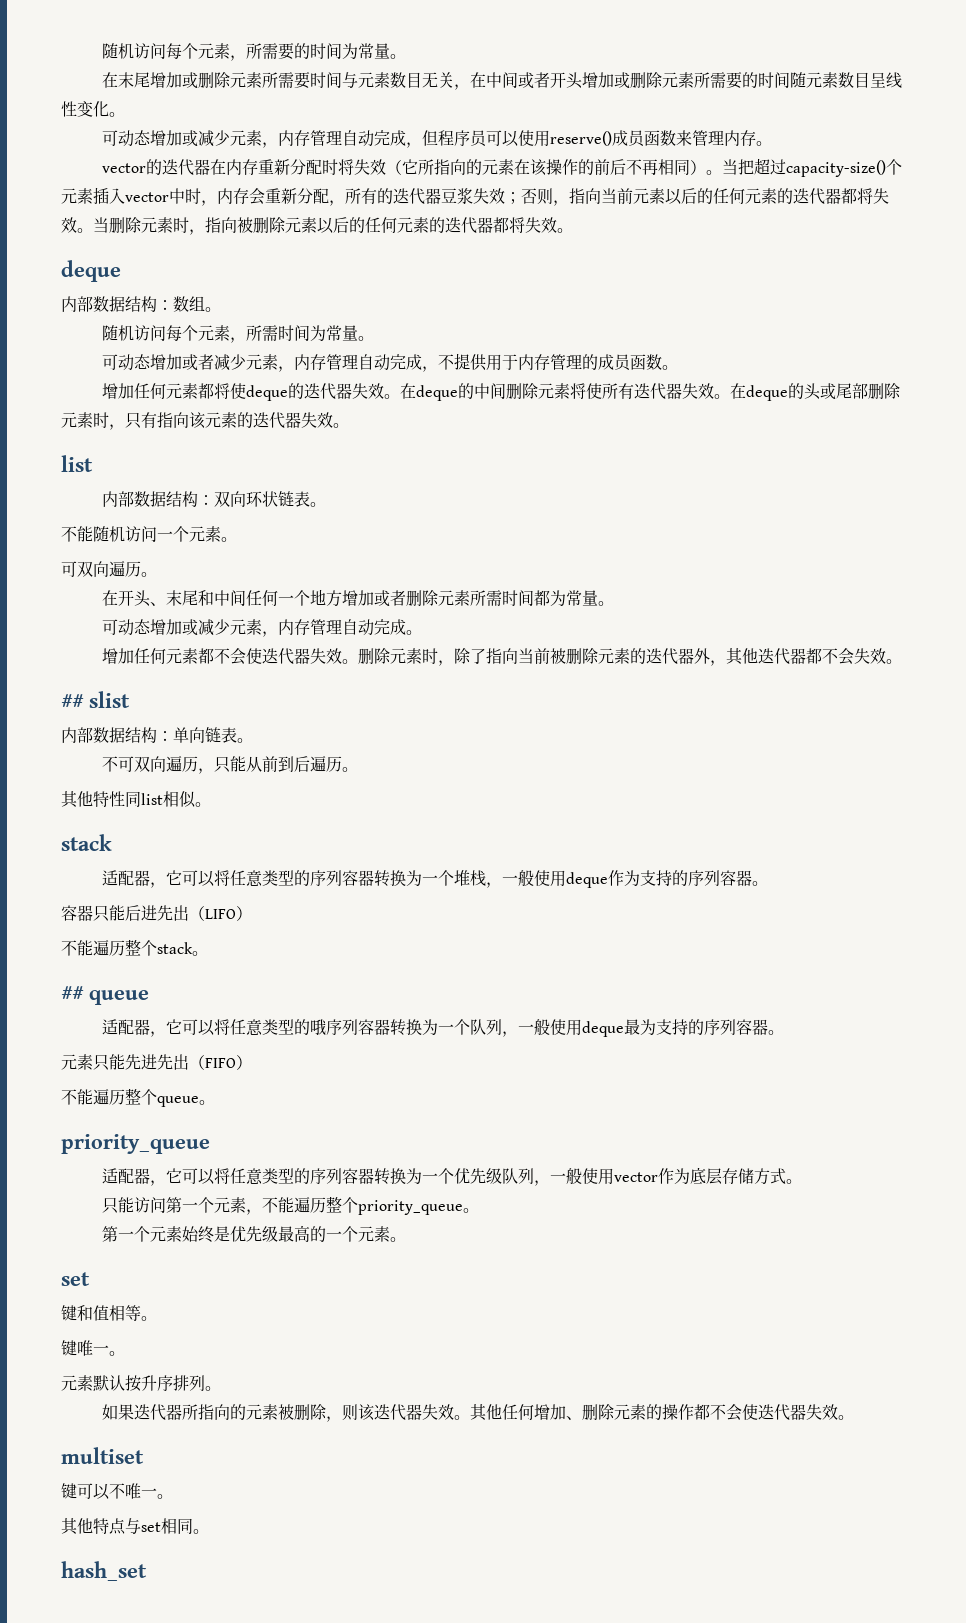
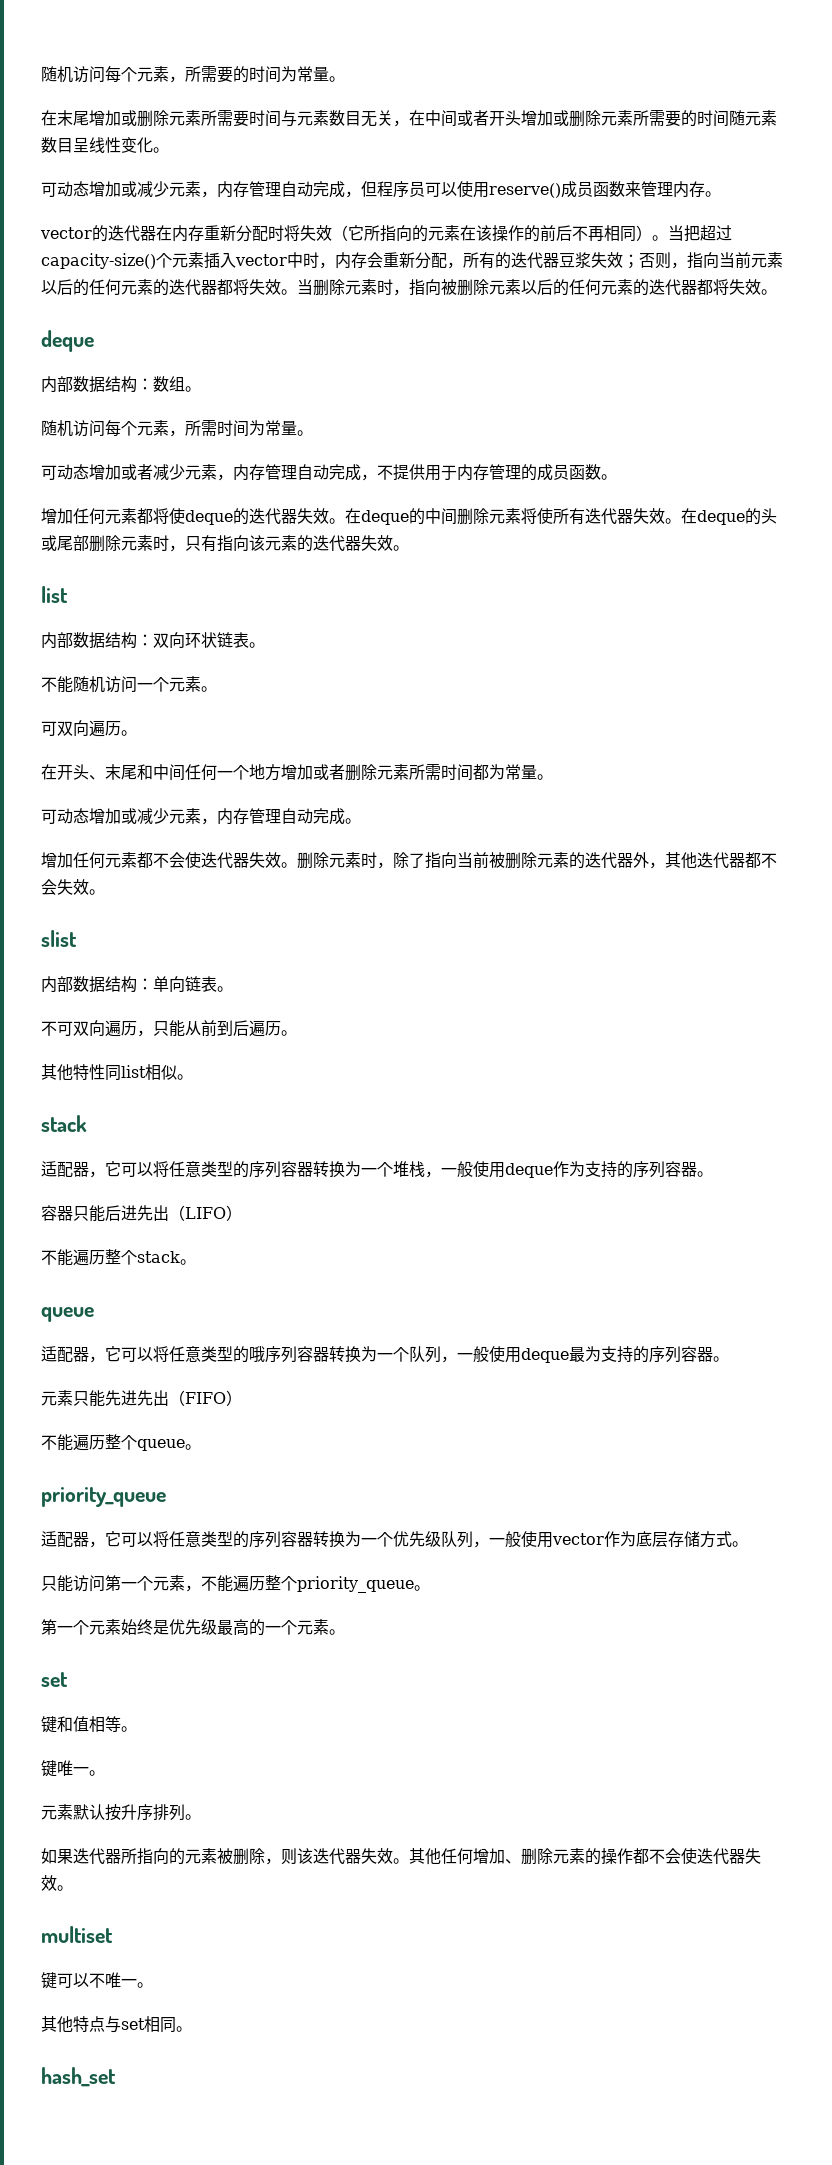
- ## slist
+ slist
  不能遍历整个stack。
- ## queue
+ queue

